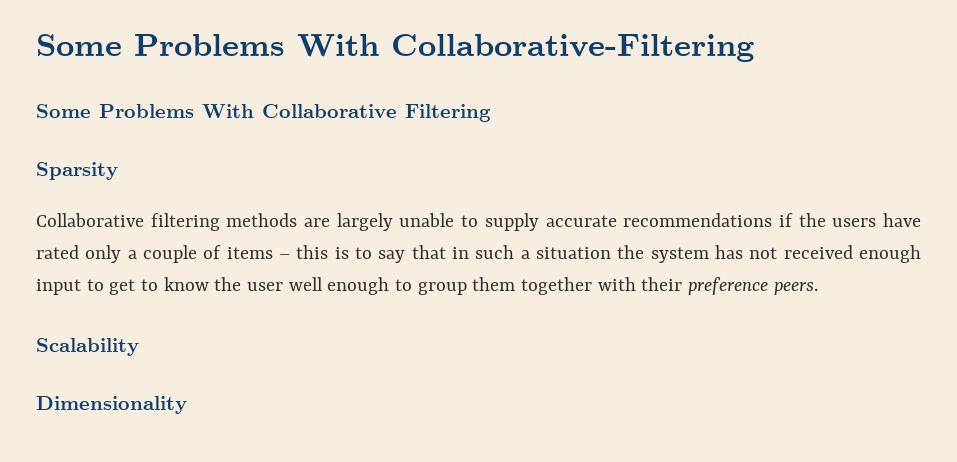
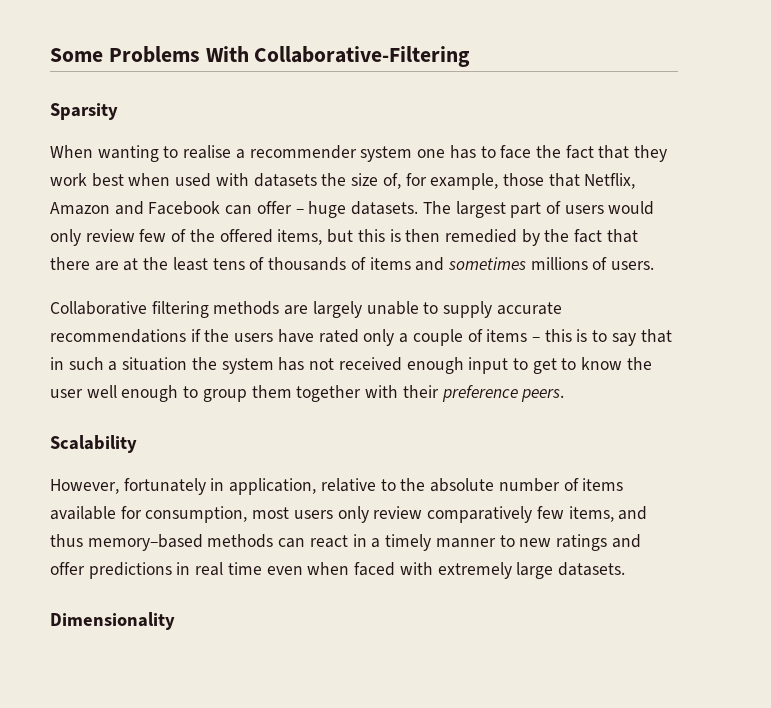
- Some Problems With Collaborative Filtering
  Sparsity
+ When wanting to realise a recommender system one has to face the fact that they work best when used with datasets the size of, for example, those that Netflix, Amazon and Facebook can offer – huge datasets. The largest part of users would only review few of the offered items, but this is then remedied by the fact that there are at the least tens of thousands of items and sometimes millions of users.
+ However, fortunately in application, relative to the absolute number of items available for consumption, most users only review comparatively few items, and thus memory–based methods can react in a timely manner to new ratings and offer predictions in real time even when faced with extremely large datasets.

